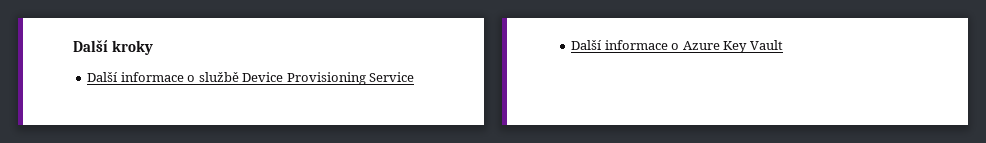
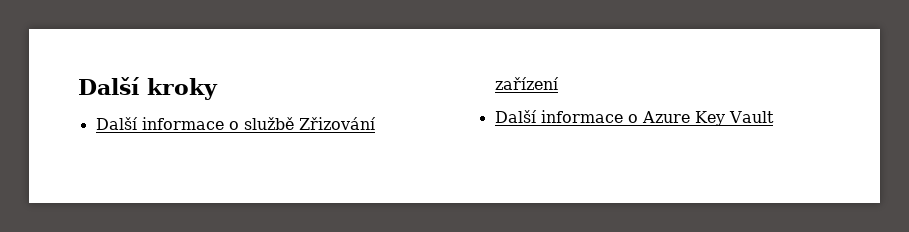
- Další informace o službě Device Provisioning Service
+ Další informace o službě Zřizování zařízení

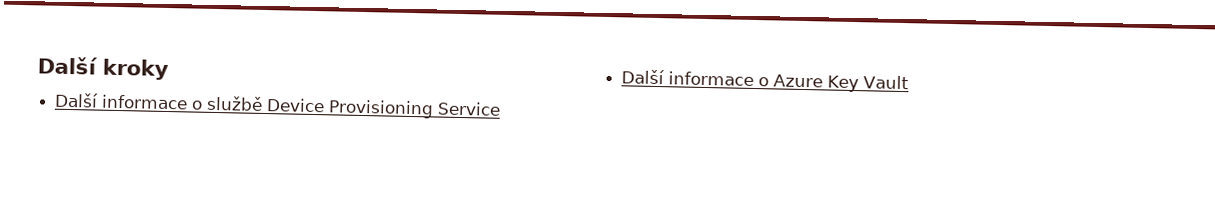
- Další informace o službě Zřizování zařízení
+ Další informace o službě Device Provisioning Service

